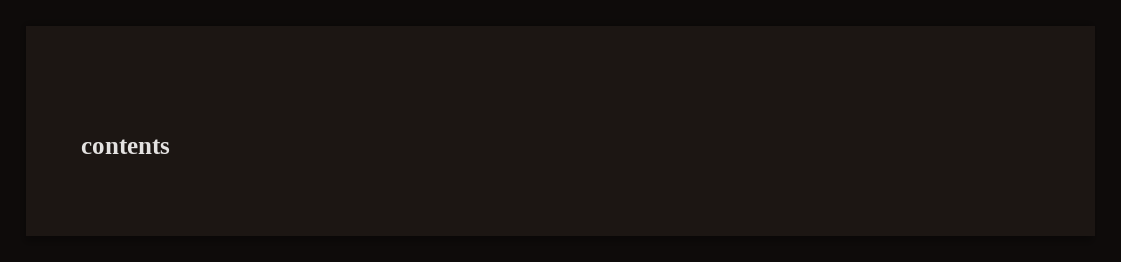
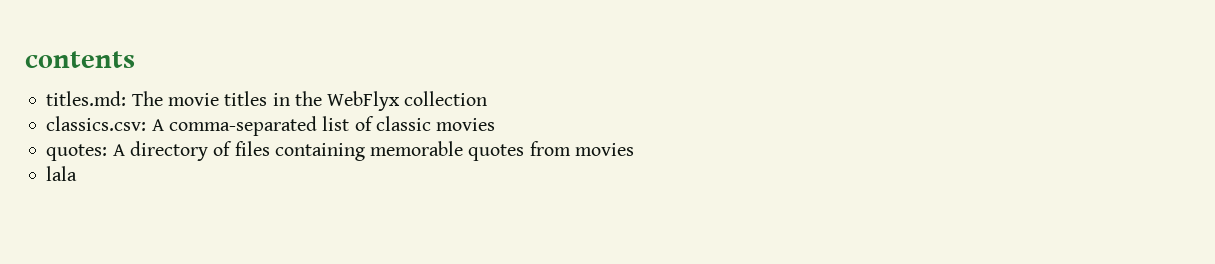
+ titles.md: The movie titles in the WebFlyx collection
+ classics.csv: A comma-separated list of classic movies
+ quotes: A directory of files containing memorable quotes from movies
+ lala

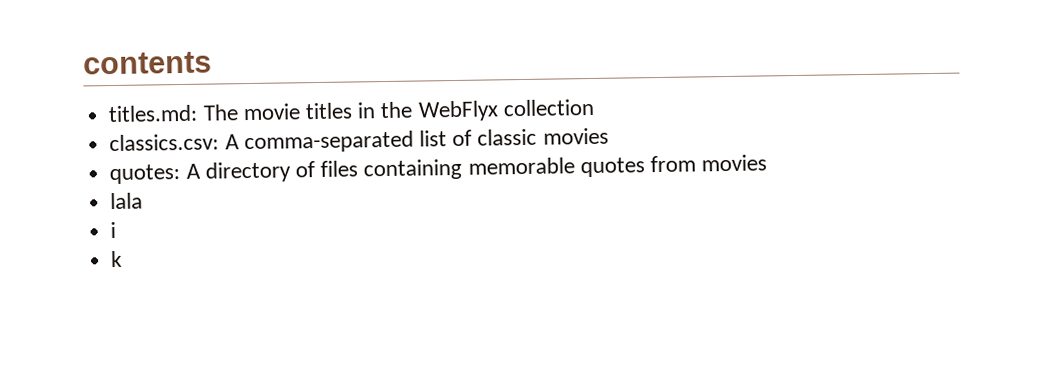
+ i
+ k

